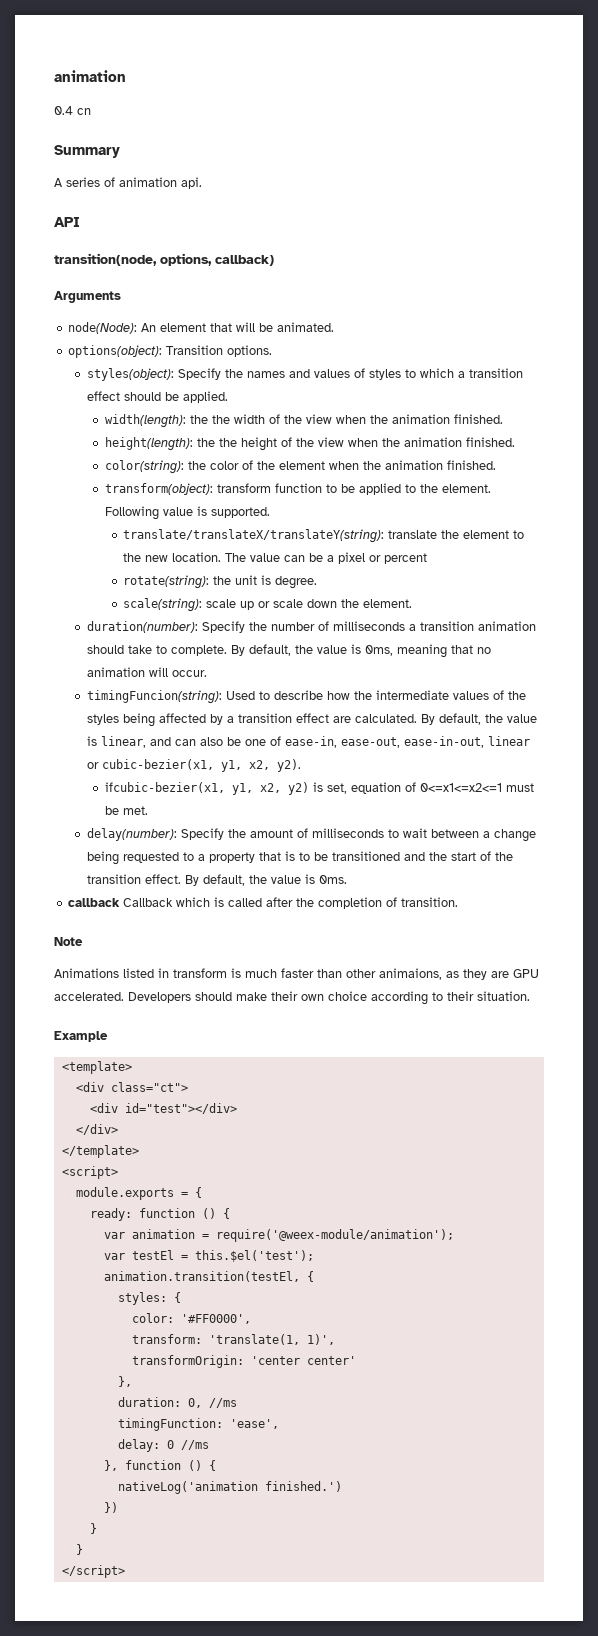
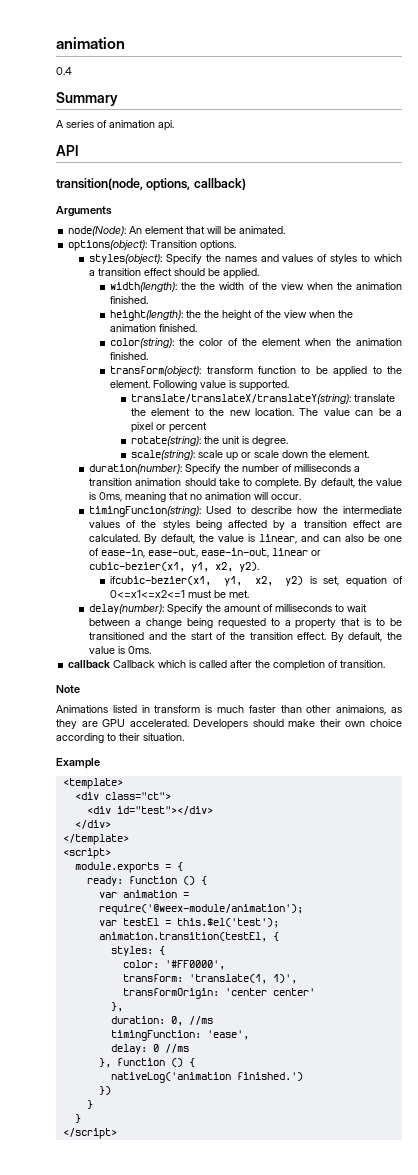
- 0.4 cn
+ 0.4

